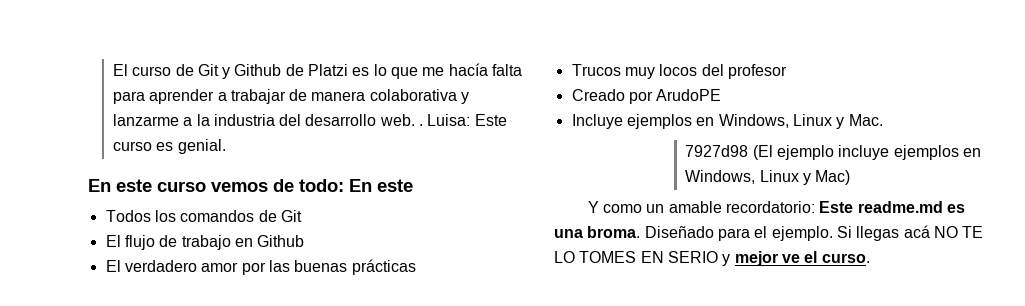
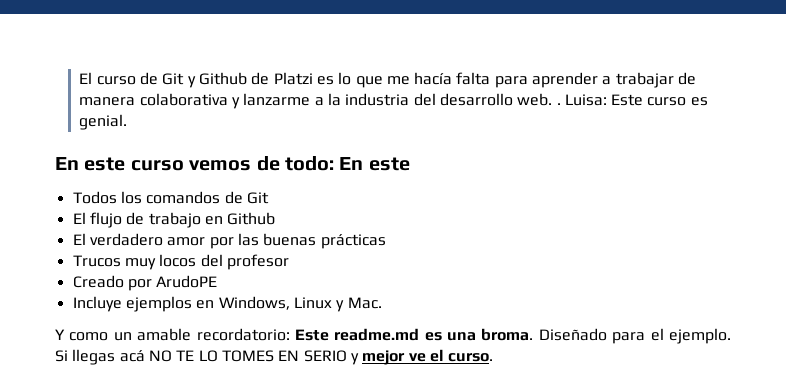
- 7927d98 (El ejemplo incluye ejemplos en Windows, Linux y Mac)

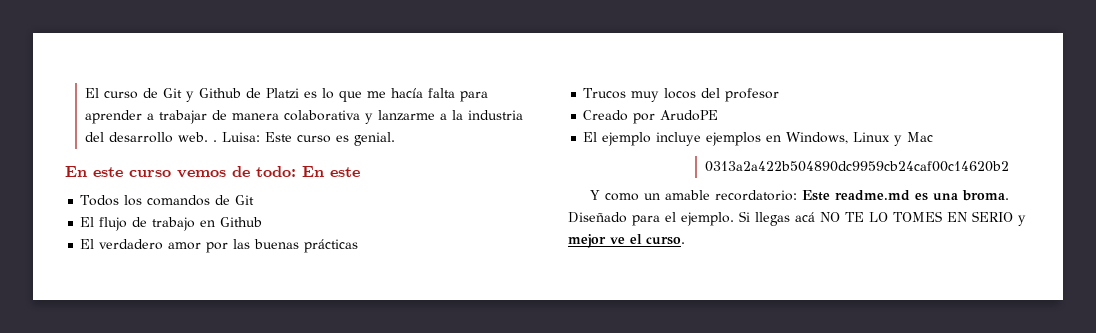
- Incluye ejemplos en Windows, Linux y Mac.
+ El ejemplo incluye ejemplos en Windows, Linux y Mac
+ 0313a2a422b504890dc9959cb24caf00c14620b2

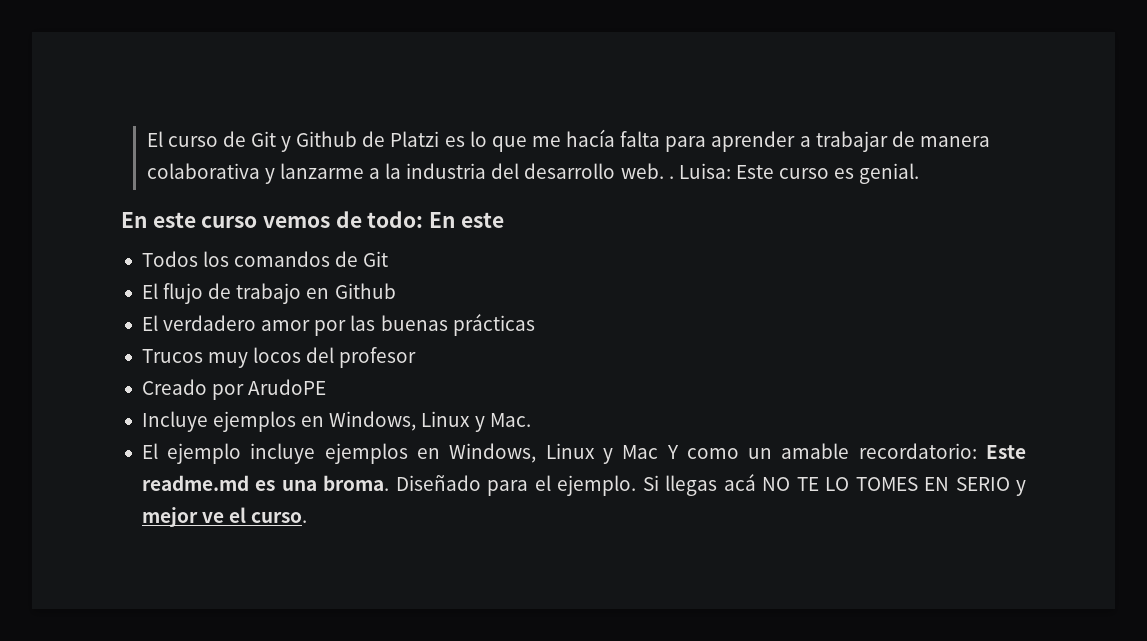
+ Incluye ejemplos en Windows, Linux y Mac.
- El ejemplo incluye ejemplos en Windows, Linux y Mac
- 0313a2a422b504890dc9959cb24caf00c14620b2
- Y como un amable recordatorio: Este readme.md es una broma.
+ El ejemplo incluye ejemplos en Windows, Linux y Mac Y como un amable recordatorio: Este readme.md es una broma.

